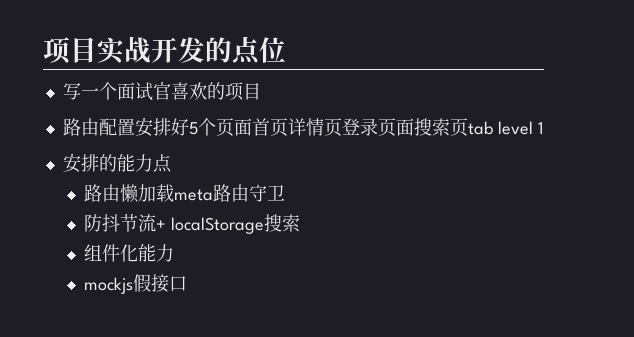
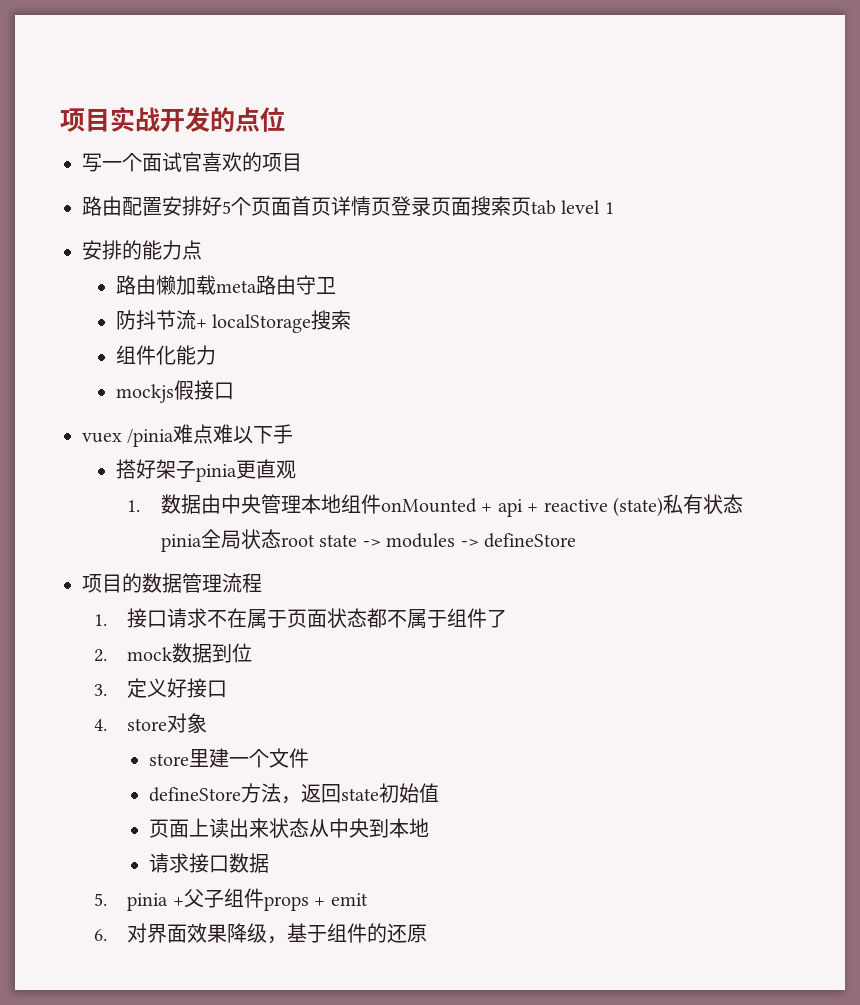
+ vuex /pinia难点难以下手
+ 搭好架子pinia更直观
+ 1.数据由中央管理本地组件onMounted + api + reactive (state)私有状态pinia全局状态root state -> modules -> defineStore
+ 项目的数据管理流程
+ 1.接口请求不在属于页面状态都不属于组件了
+ 2. mock数据到位
+ 3.定义好接口
+ 4. store对象
+ store里建一个文件
+ defineStore方法，返回state初始值
+ 页面上读出来状态从中央到本地
+ 请求接口数据
+ 5. pinia +父子组件props + emit
+ 6.对界面效果降级，基于组件的还原

